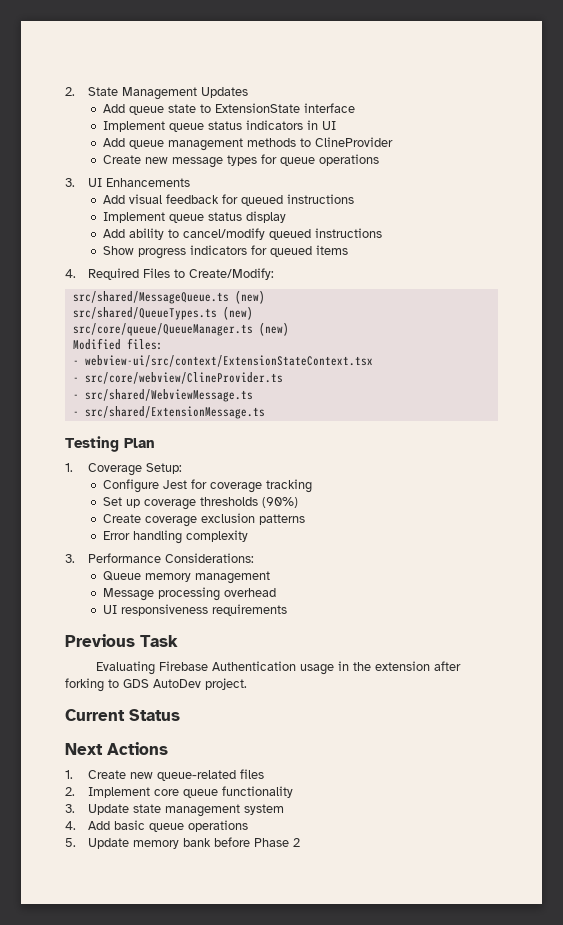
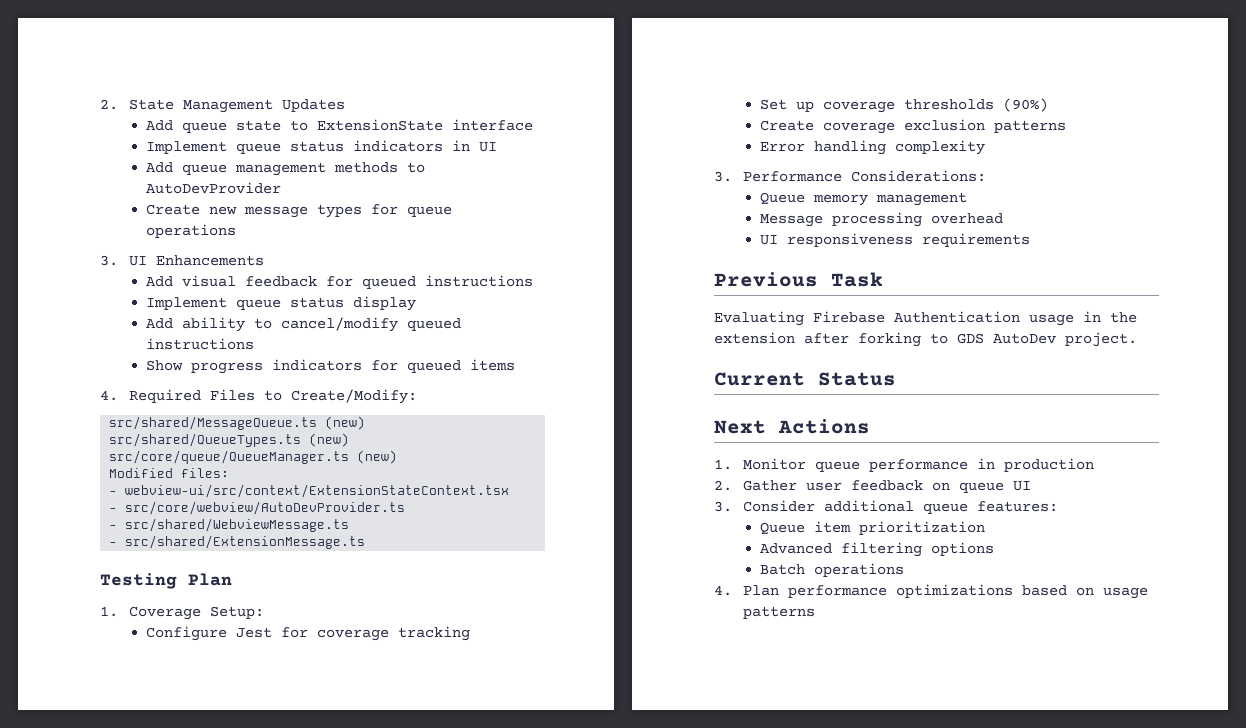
- Add queue management methods to ClineProvider
+ Add queue management methods to AutoDevProvider
- - src/core/webview/ClineProvider.ts
+ - src/core/webview/AutoDevProvider.ts
- 1. Create new queue-related files
- 2. Implement core queue functionality
- 3. Update state management system
- 4. Add basic queue operations
- 5. Update memory bank before Phase 2
+ 1. Monitor queue performance in production
+ 2. Gather user feedback on queue UI
+ 3. Consider additional queue features:
+ Queue item prioritization
+ Advanced filtering options
+ Batch operations
+ 4. Plan performance optimizations based on usage patterns

